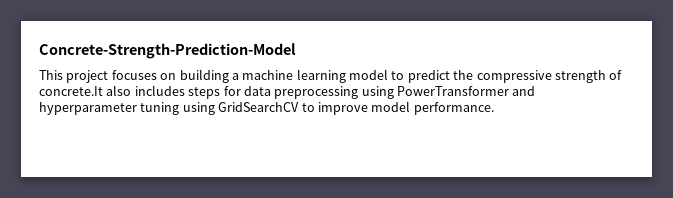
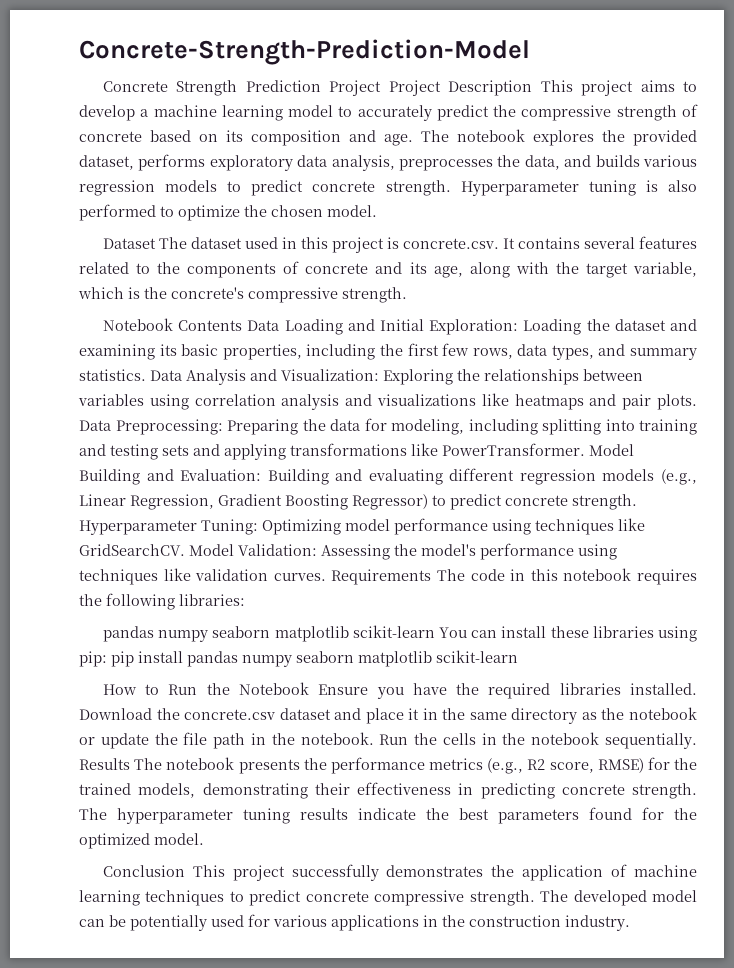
- This project focuses on building a machine learning model to predict the compressive strength of concrete.It also includes steps for data preprocessing using PowerTransformer and hyperparameter tuning using GridSearchCV to improve model performance.
+ Concrete Strength Prediction Project Project Description This project aims to develop a machine learning model to accurately predict the compressive strength of concrete based on its composition and age. The notebook explores the provided dataset, performs exploratory data analysis, preprocesses the data, and builds various regression models to predict concrete strength. Hyperparameter tuning is also performed to optimize the chosen model.
+ Dataset The dataset used in this project is concrete.csv. It contains several features related to the components of concrete and its age, along with the target variable, which is the concrete's compressive strength.
+ Notebook Contents Data Loading and Initial Exploration: Loading the dataset and examining its basic properties, including the first few rows, data types, and summary statistics. Data Analysis and Visualization: Exploring the relationships between variables using correlation analysis and visualizations like heatmaps and pair plots. Data Preprocessing: Preparing the data for modeling, including splitting into training and testing sets and applying transformations like PowerTransformer. Model Building and Evaluation: Building and evaluating different regression models (e.g., Linear Regression, Gradient Boosting Regressor) to predict concrete strength. Hyperparameter Tuning: Optimizing model performance using techniques like GridSearchCV. Model Validation: Assessing the model's performance using techniques like validation curves. Requirements The code in this notebook requires the following libraries:
+ pandas numpy seaborn matplotlib scikit-learn You can install these libraries using pip: pip install pandas numpy seaborn matplotlib scikit-learn
+ How to Run the Notebook Ensure you have the required libraries installed. Download the concrete.csv dataset and place it in the same directory as the notebook or update the file path in the notebook. Run the cells in the notebook sequentially. Results The notebook presents the performance metrics (e.g., R2 score, RMSE) for the trained models, demonstrating their effectiveness in predicting concrete strength. The hyperparameter tuning results indicate the best parameters found for the optimized model.
+ Conclusion This project successfully demonstrates the application of machine learning techniques to predict concrete compressive strength. The developed model can be potentially used for various applications in the construction industry.

